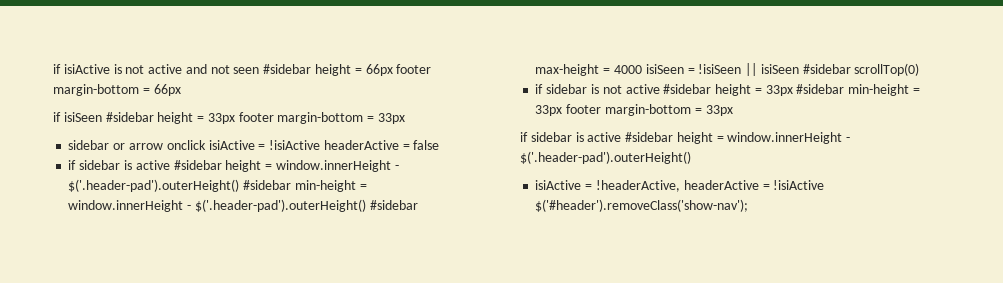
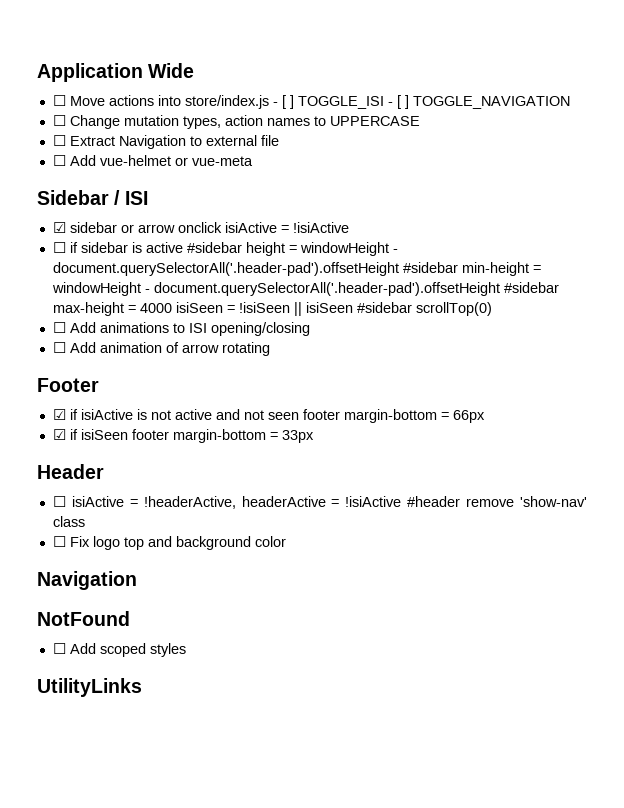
- if isiActive is not active and not seen #sidebar height = 66px footer margin-bottom = 66px
- if isiSeen #sidebar height = 33px footer margin-bottom = 33px
- sidebar or arrow onclick isiActive = !isiActive headerActive = false
- if sidebar is active #sidebar height = window.innerHeight - $('.header-pad').outerHeight() #sidebar min-height = window.innerHeight - $('.header-pad').outerHeight() #sidebar max-height = 4000 isiSeen = !isiSeen || isiSeen #sidebar scrollTop(0)
+ Application Wide
+ ☐ Move actions into store/index.js - [ ] TOGGLE_ISI - [ ] TOGGLE_NAVIGATION
+ ☐ Change mutation types, action names to UPPERCASE
+ ☐ Extract Navigation to external file
+ ☐ Add vue-helmet or vue-meta
+ Sidebar / ISI
+ ☑ sidebar or arrow onclick isiActive = !isiActive
+ ☐ if sidebar is active #sidebar height = windowHeight - document.querySelectorAll('.header-pad').offsetHeight #sidebar min-height = windowHeight - document.querySelectorAll('.header-pad').offsetHeight #sidebar max-height = 4000 isiSeen = !isiSeen || isiSeen #sidebar scrollTop(0)
- if sidebar is not active #sidebar height = 33px #sidebar min-height = 33px footer margin-bottom = 33px
- if sidebar is active #sidebar height = window.innerHeight - $('.header-pad').outerHeight()
- isiActive = !headerActive, headerActive = !isiActive $('#header').removeClass('show-nav');
+ ☐ Add animations to ISI opening/closing
+ ☐ Add animation of arrow rotating
+ Footer
+ ☑ if isiActive is not active and not seen footer margin-bottom = 66px
+ ☑ if isiSeen footer margin-bottom = 33px
+ Header
+ ☐ isiActive = !headerActive, headerActive = !isiActive #header remove 'show-nav' class
+ ☐ Fix logo top and background color
+ Navigation
+ NotFound
+ ☐ Add scoped styles
+ UtilityLinks

